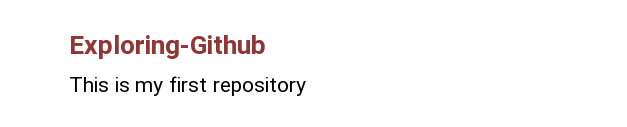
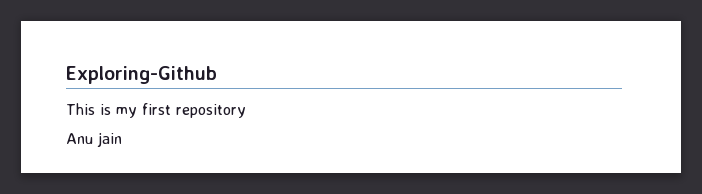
+ Anu jain

